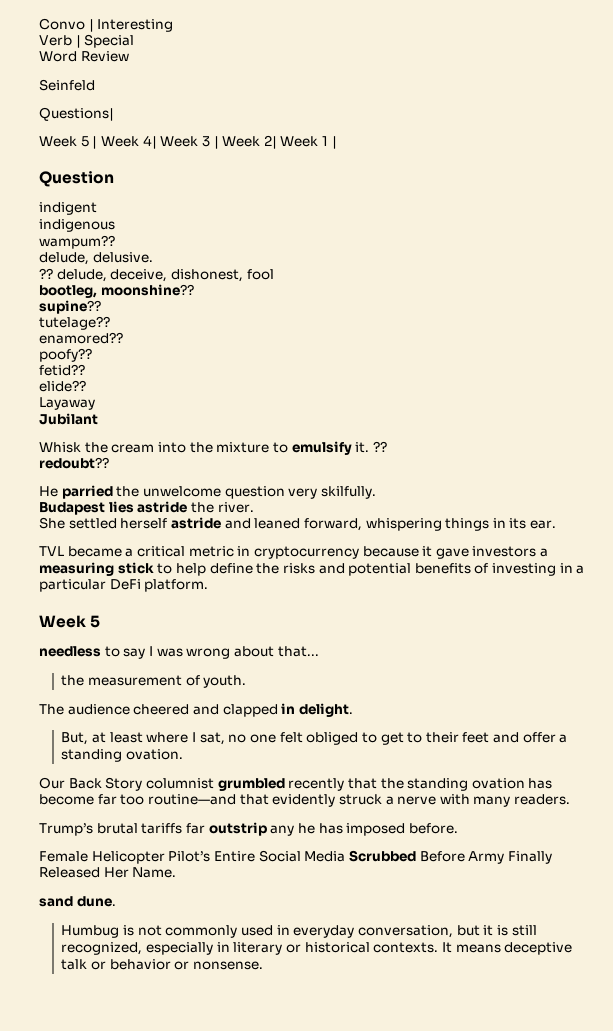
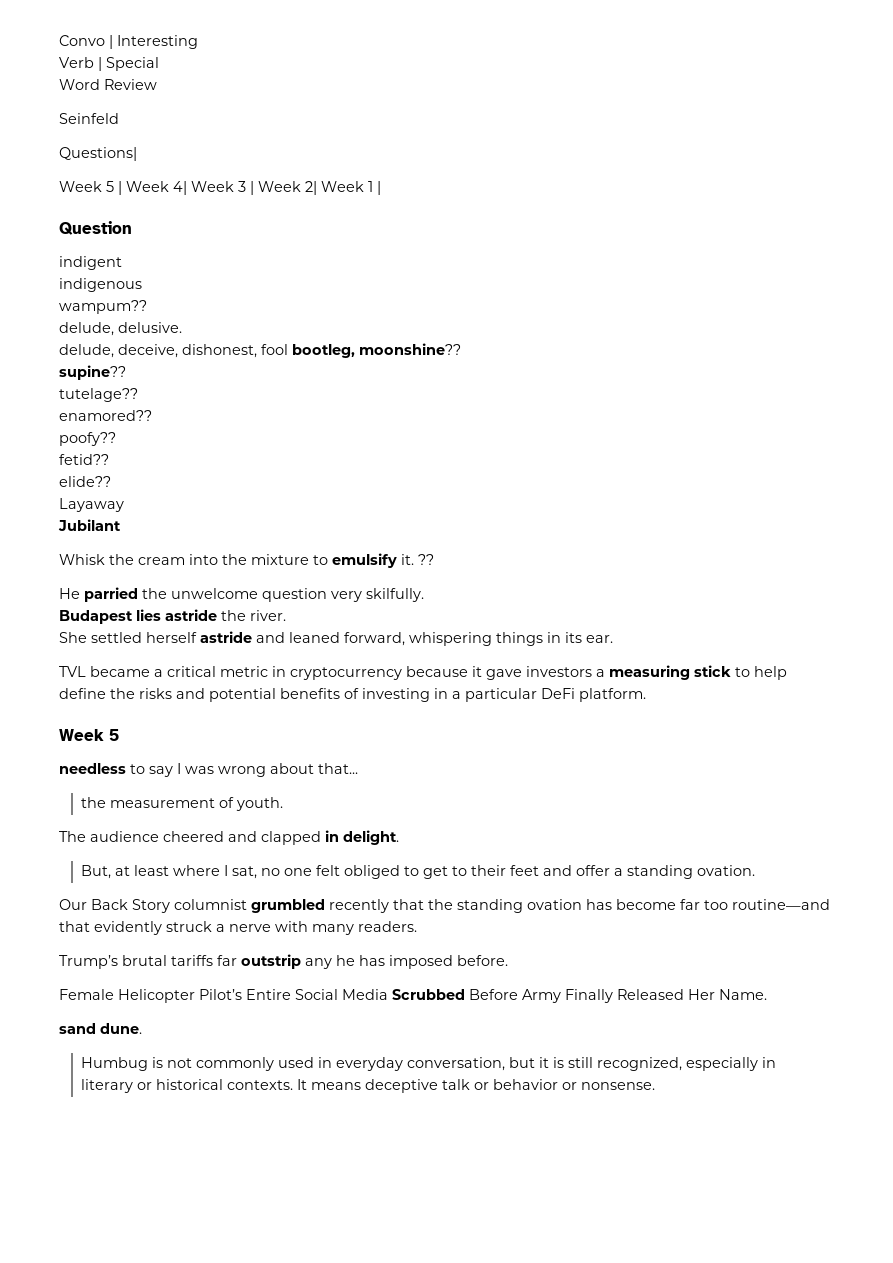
- ?? delude, deceive, dishonest, fool
- bootleg, moonshine??
+ delude, deceive, dishonest, fool bootleg, moonshine??
- redoubt??

